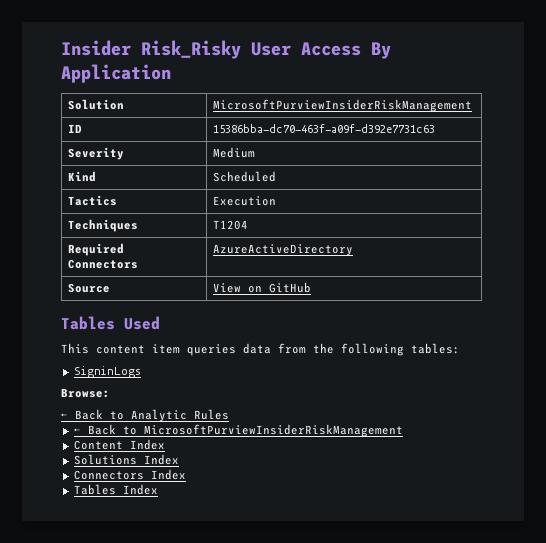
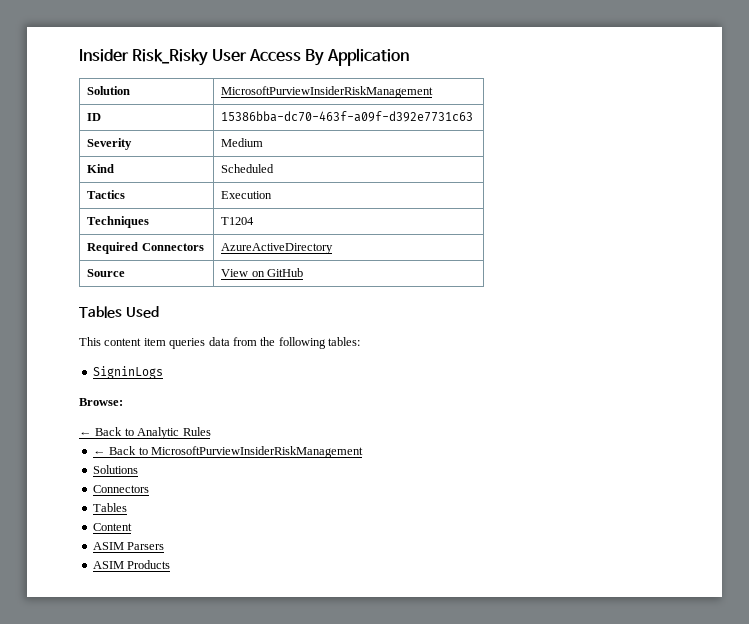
- Content Index
- Solutions Index
- Connectors Index
- Tables Index
+ Solutions
+ Connectors
+ Tables
+ Content
+ ASIM Parsers
+ ASIM Products

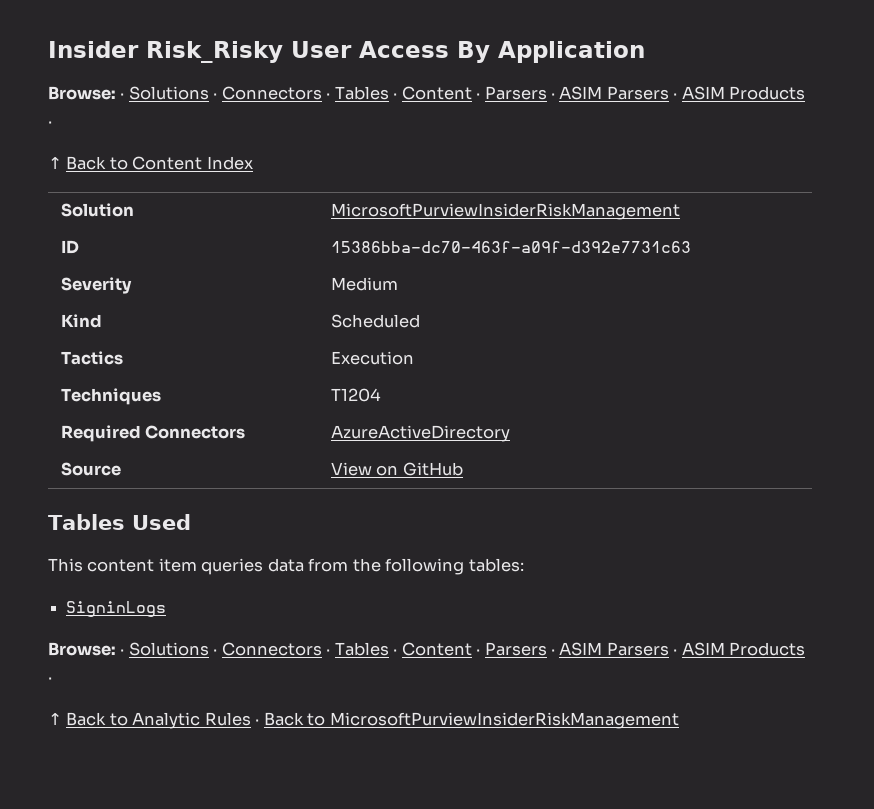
  Insider Risk_Risky User Access By Application
+ Browse: · Solutions · Connectors · Tables · Content · Parsers · ASIM Parsers · ASIM Products ·
+ ↑ Back to Content Index
  SigninLogs
- Browse:
- ← Back to Analytic Rules
- ← Back to MicrosoftPurviewInsiderRiskManagement
+ Browse: · Solutions · Connectors · Tables · Content · Parsers · ASIM Parsers · ASIM Products ·
+ ↑ Back to Analytic Rules · Back to MicrosoftPurviewInsiderRiskManagement
- Solutions
- Connectors
- Tables
- Content
- ASIM Parsers
- ASIM Products

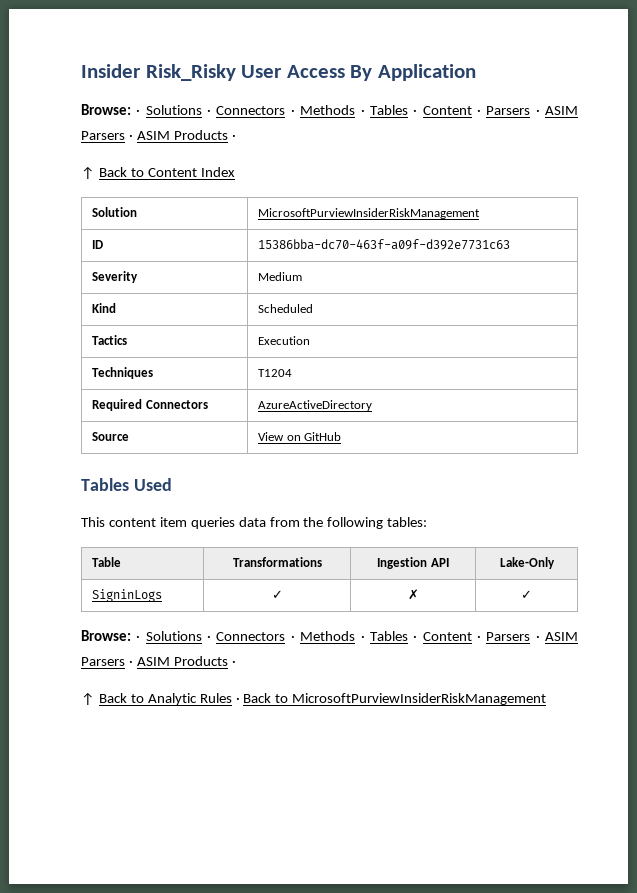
  Insider Risk_Risky User Access By Application
- Browse: · Solutions · Connectors · Tables · Content · Parsers · ASIM Parsers · ASIM Products ·
+ Browse: · Solutions · Connectors · Methods · Tables · Content · Parsers · ASIM Parsers · ASIM Products ·
- SigninLogs
- Browse: · Solutions · Connectors · Tables · Content · Parsers · ASIM Parsers · ASIM Products ·
+ Table | Transformations | Ingestion API | Lake-Only
+ SigninLogs | ✓ | ✗ | ✓
+ Browse: · Solutions · Connectors · Methods · Tables · Content · Parsers · ASIM Parsers · ASIM Products ·

